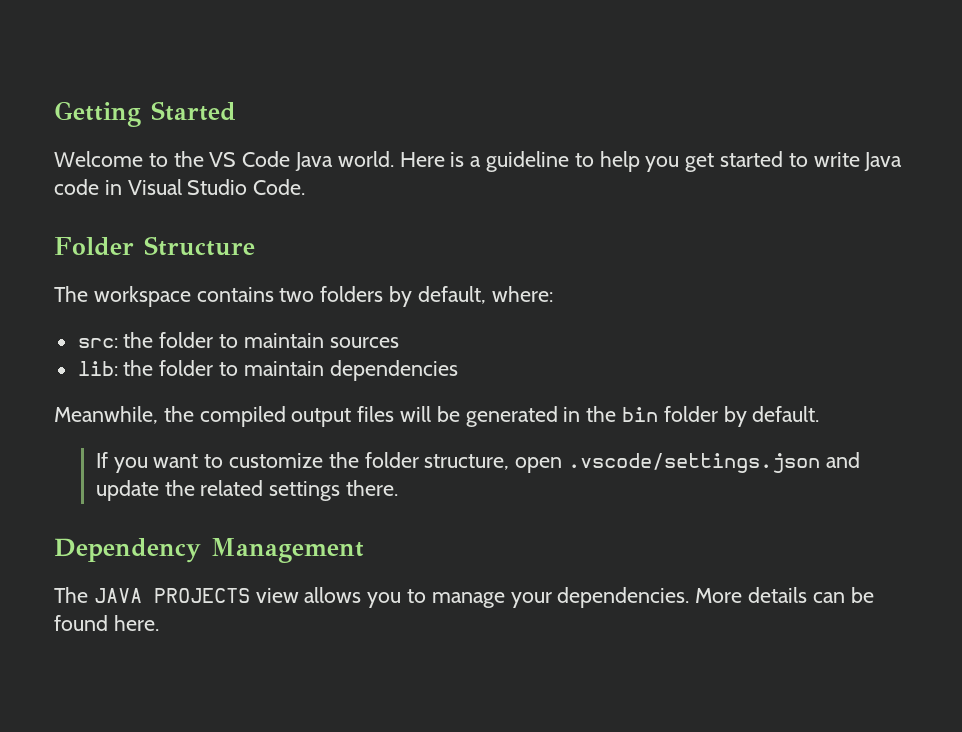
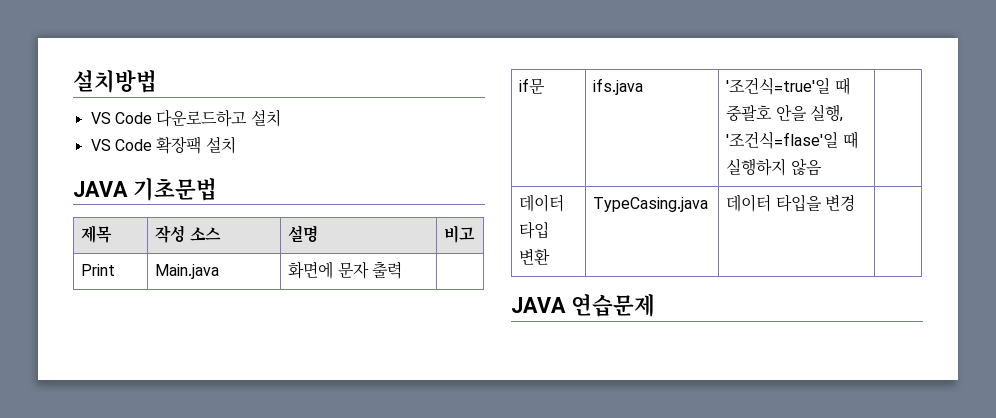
- Getting Started
- Welcome to the VS Code Java world. Here is a guideline to help you get started to write Java code in Visual Studio Code.
- Folder Structure
- The workspace contains two folders by default, where:
- src: the folder to maintain sources
- lib: the folder to maintain dependencies
- Meanwhile, the compiled output files will be generated in the bin folder by default.
- If you want to customize the folder structure, open .vscode/settings.json and update the related settings there.
- Dependency Management
- The JAVA PROJECTS view allows you to manage your dependencies. More details can be found here.
+ 설치방법
+ VS Code 다운로드하고 설치
+ VS Code 확장팩 설치
+ JAVA 기초문법
+ 제목 | 작성 소스 | 설명 | 비고
+ Print | Main.java | 화면에 문자 출력 |
+ if문 | ifs.java | '조건식=true'일 때 중괄호 안을 실행, '조건식=flase'일 때 실행하지 않음 |
+ 데이터 타입 변환 | TypeCasing.java | 데이터 타입을 변경 |
+ JAVA 연습문제

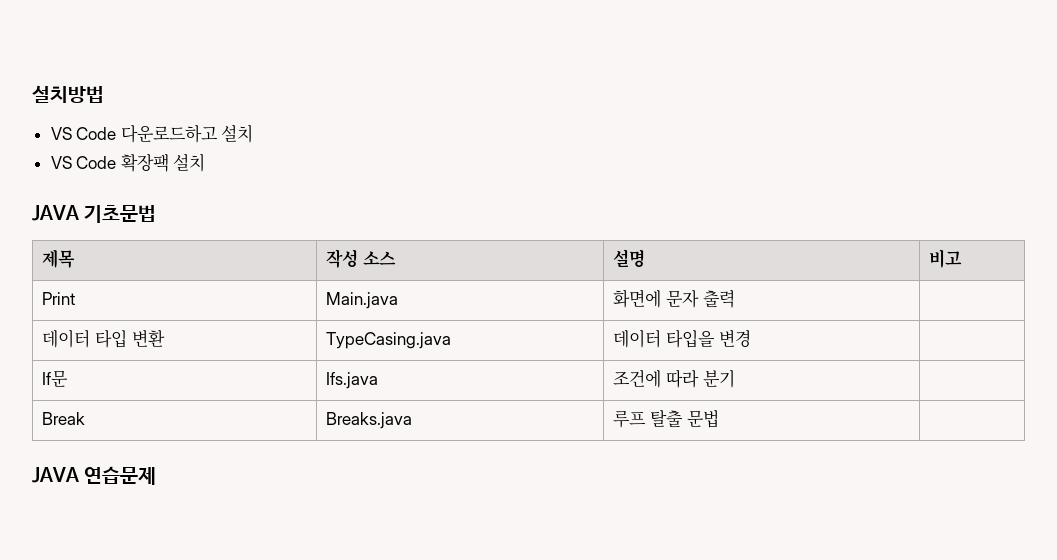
- if문 | ifs.java | '조건식=true'일 때 중괄호 안을 실행, '조건식=flase'일 때 실행하지 않음 |
+ If문 | Ifs.java | 조건에 따라 분기 |
+ Break | Breaks.java | 루프 탈출 문법 |

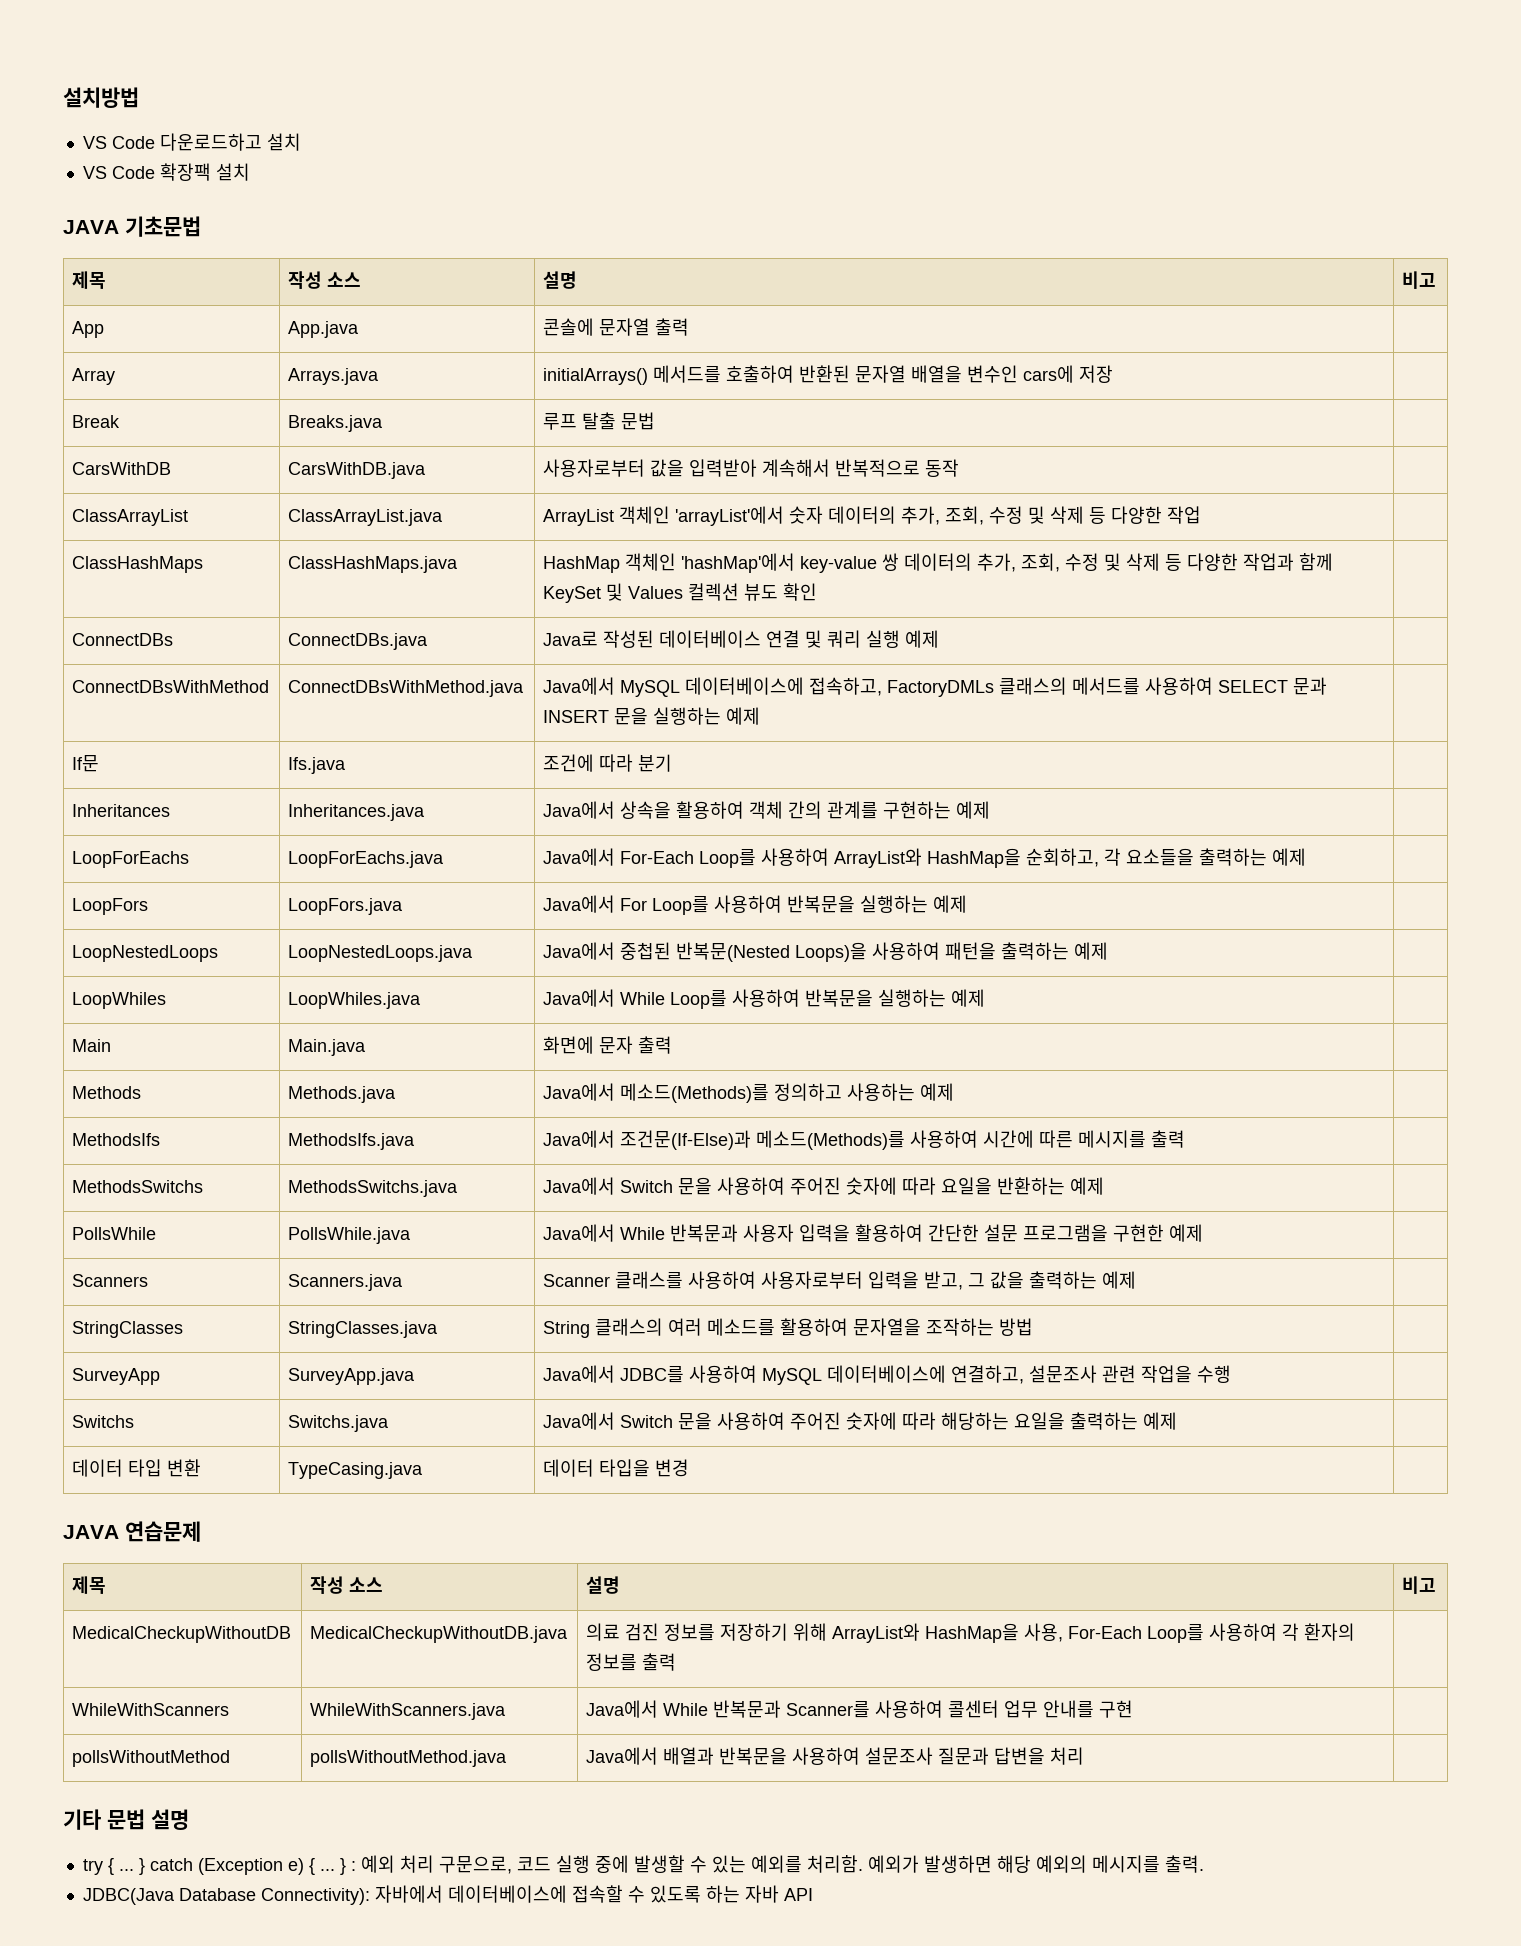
- Print | Main.java | 화면에 문자 출력 |
+ App | App.java | 콘솔에 문자열 출력 |
+ Array | Arrays.java | initialArrays() 메서드를 호출하여 반환된 문자열 배열을 변수인 cars에 저장 |
+ Break | Breaks.java | 루프 탈출 문법 |
+ CarsWithDB | CarsWithDB.java | 사용자로부터 값을 입력받아 계속해서 반복적으로 동작 |
+ ClassArrayList | ClassArrayList.java | ArrayList 객체인 'arrayList'에서 숫자 데이터의 추가, 조회, 수정 및 삭제 등 다양한 작업 |
+ ClassHashMaps | ClassHashMaps.java | HashMap 객체인 'hashMap'에서 key-value 쌍 데이터의 추가, 조회, 수정 및 삭제 등 다양한 작업과 함께 KeySet 및 Values 컬렉션 뷰도 확인 |
+ ConnectDBs | ConnectDBs.java | Java로 작성된 데이터베이스 연결 및 쿼리 실행 예제 |
+ ConnectDBsWithMethod | ConnectDBsWithMethod.java | Java에서 MySQL 데이터베이스에 접속하고, FactoryDMLs 클래스의 메서드를 사용하여 SELECT 문과 INSERT 문을 실행하는 예제 |
+ If문 | Ifs.java | 조건에 따라 분기 |
+ Inheritances | Inheritances.java | Java에서 상속을 활용하여 객체 간의 관계를 구현하는 예제 |
+ LoopForEachs | LoopForEachs.java | Java에서 For-Each Loop를 사용하여 ArrayList와 HashMap을 순회하고, 각 요소들을 출력하는 예제 |
+ LoopFors | LoopFors.java | Java에서 For Loop를 사용하여 반복문을 실행하는 예제 |
+ LoopNestedLoops | LoopNestedLoops.java | Java에서 중첩된 반복문(Nested Loops)을 사용하여 패턴을 출력하는 예제 |
+ LoopWhiles | LoopWhiles.java | Java에서 While Loop를 사용하여 반복문을 실행하는 예제 |
+ Main | Main.java | 화면에 문자 출력 |
+ Methods | Methods.java | Java에서 메소드(Methods)를 정의하고 사용하는 예제 |
+ MethodsIfs | MethodsIfs.java | Java에서 조건문(If-Else)과 메소드(Methods)를 사용하여 시간에 따른 메시지를 출력 |
+ MethodsSwitchs | MethodsSwitchs.java | Java에서 Switch 문을 사용하여 주어진 숫자에 따라 요일을 반환하는 예제 |
+ PollsWhile | PollsWhile.java | Java에서 While 반복문과 사용자 입력을 활용하여 간단한 설문 프로그램을 구현한 예제 |
+ Scanners | Scanners.java | Scanner 클래스를 사용하여 사용자로부터 입력을 받고, 그 값을 출력하는 예제 |
+ StringClasses | StringClasses.java | String 클래스의 여러 메소드를 활용하여 문자열을 조작하는 방법 |
+ SurveyApp | SurveyApp.java | Java에서 JDBC를 사용하여 MySQL 데이터베이스에 연결하고, 설문조사 관련 작업을 수행 |
+ Switchs | Switchs.java | Java에서 Switch 문을 사용하여 주어진 숫자에 따라 해당하는 요일을 출력하는 예제 |
- If문 | Ifs.java | 조건에 따라 분기 |
- Break | Breaks.java | 루프 탈출 문법 |
  JAVA 연습문제
+ 제목 | 작성 소스 | 설명 | 비고
+ MedicalCheckupWithoutDB | MedicalCheckupWithoutDB.java | 의료 검진 정보를 저장하기 위해 ArrayList와 HashMap을 사용, For-Each Loop를 사용하여 각 환자의 정보를 출력 |
+ WhileWithScanners | WhileWithScanners.java | Java에서 While 반복문과 Scanner를 사용하여 콜센터 업무 안내를 구현 |
+ pollsWithoutMethod | pollsWithoutMethod.java | Java에서 배열과 반복문을 사용하여 설문조사 질문과 답변을 처리 |
+ 기타 문법 설명
+ try { ... } catch (Exception e) { ... } : 예외 처리 구문으로, 코드 실행 중에 발생할 수 있는 예외를 처리함. 예외가 발생하면 해당 예외의 메시지를 출력.
+ JDBC(Java Database Connectivity): 자바에서 데이터베이스에 접속할 수 있도록 하는 자바 API

